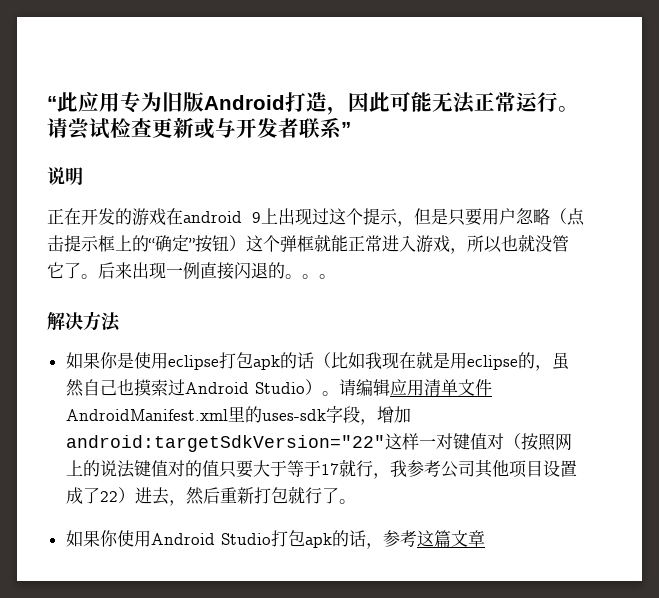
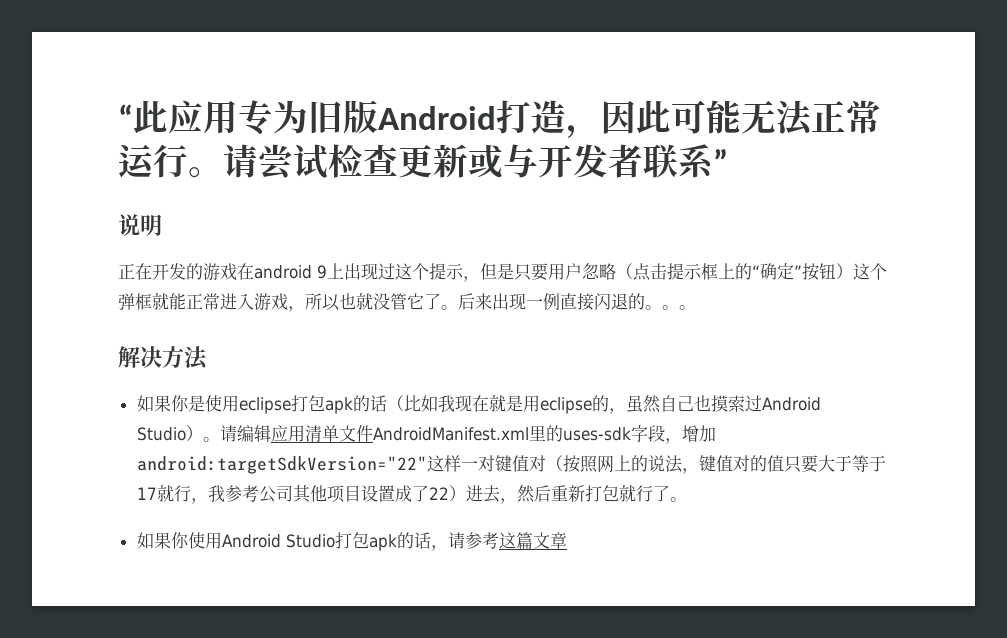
- 请编辑应用清单文件AndroidManifest.xml里的uses-sdk字段，增加android:targetSdkVersion="22"这样一对键值对（按照网上的说法键值对的值只要大于等于17就行，我参考公司其他项目设置成了22）进去，然后重新打包就行了。
+ 请编辑应用清单文件AndroidManifest.xml里的uses-sdk字段，增加android:targetSdkVersion="22"这样一对键值对（按照网上的说法，键值对的值只要大于等于17就行，我参考公司其他项目设置成了22）进去，然后重新打包就行了。
- 如果你使用Android Studio打包apk的话，参考这篇文章
+ 如果你使用Android Studio打包apk的话，请参考这篇文章

